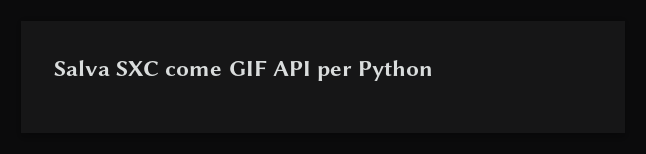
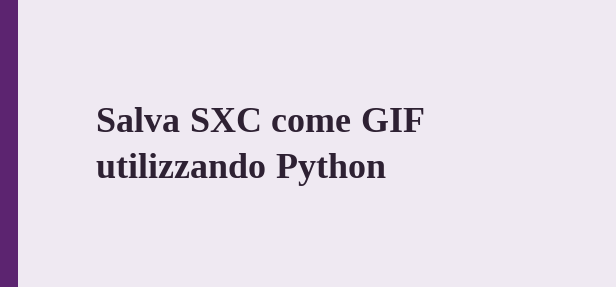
- Salva SXC come GIF API per Python
+ Salva SXC come GIF utilizzando Python

